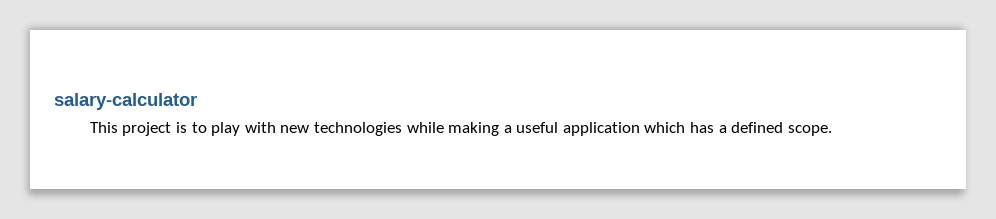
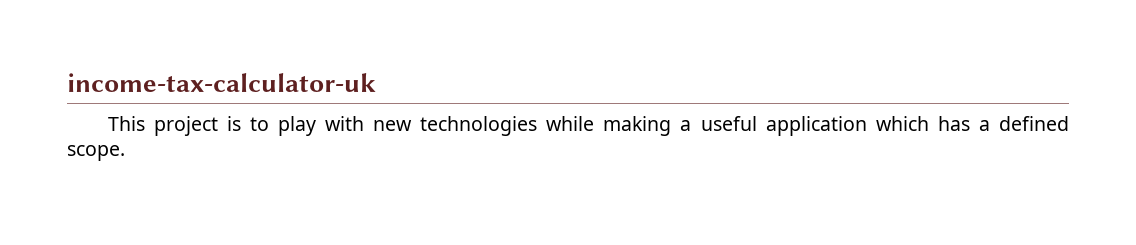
- salary-calculator
+ income-tax-calculator-uk

